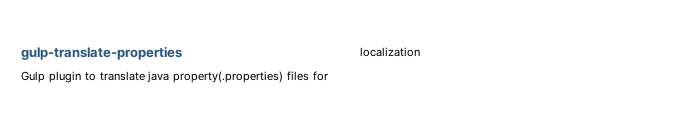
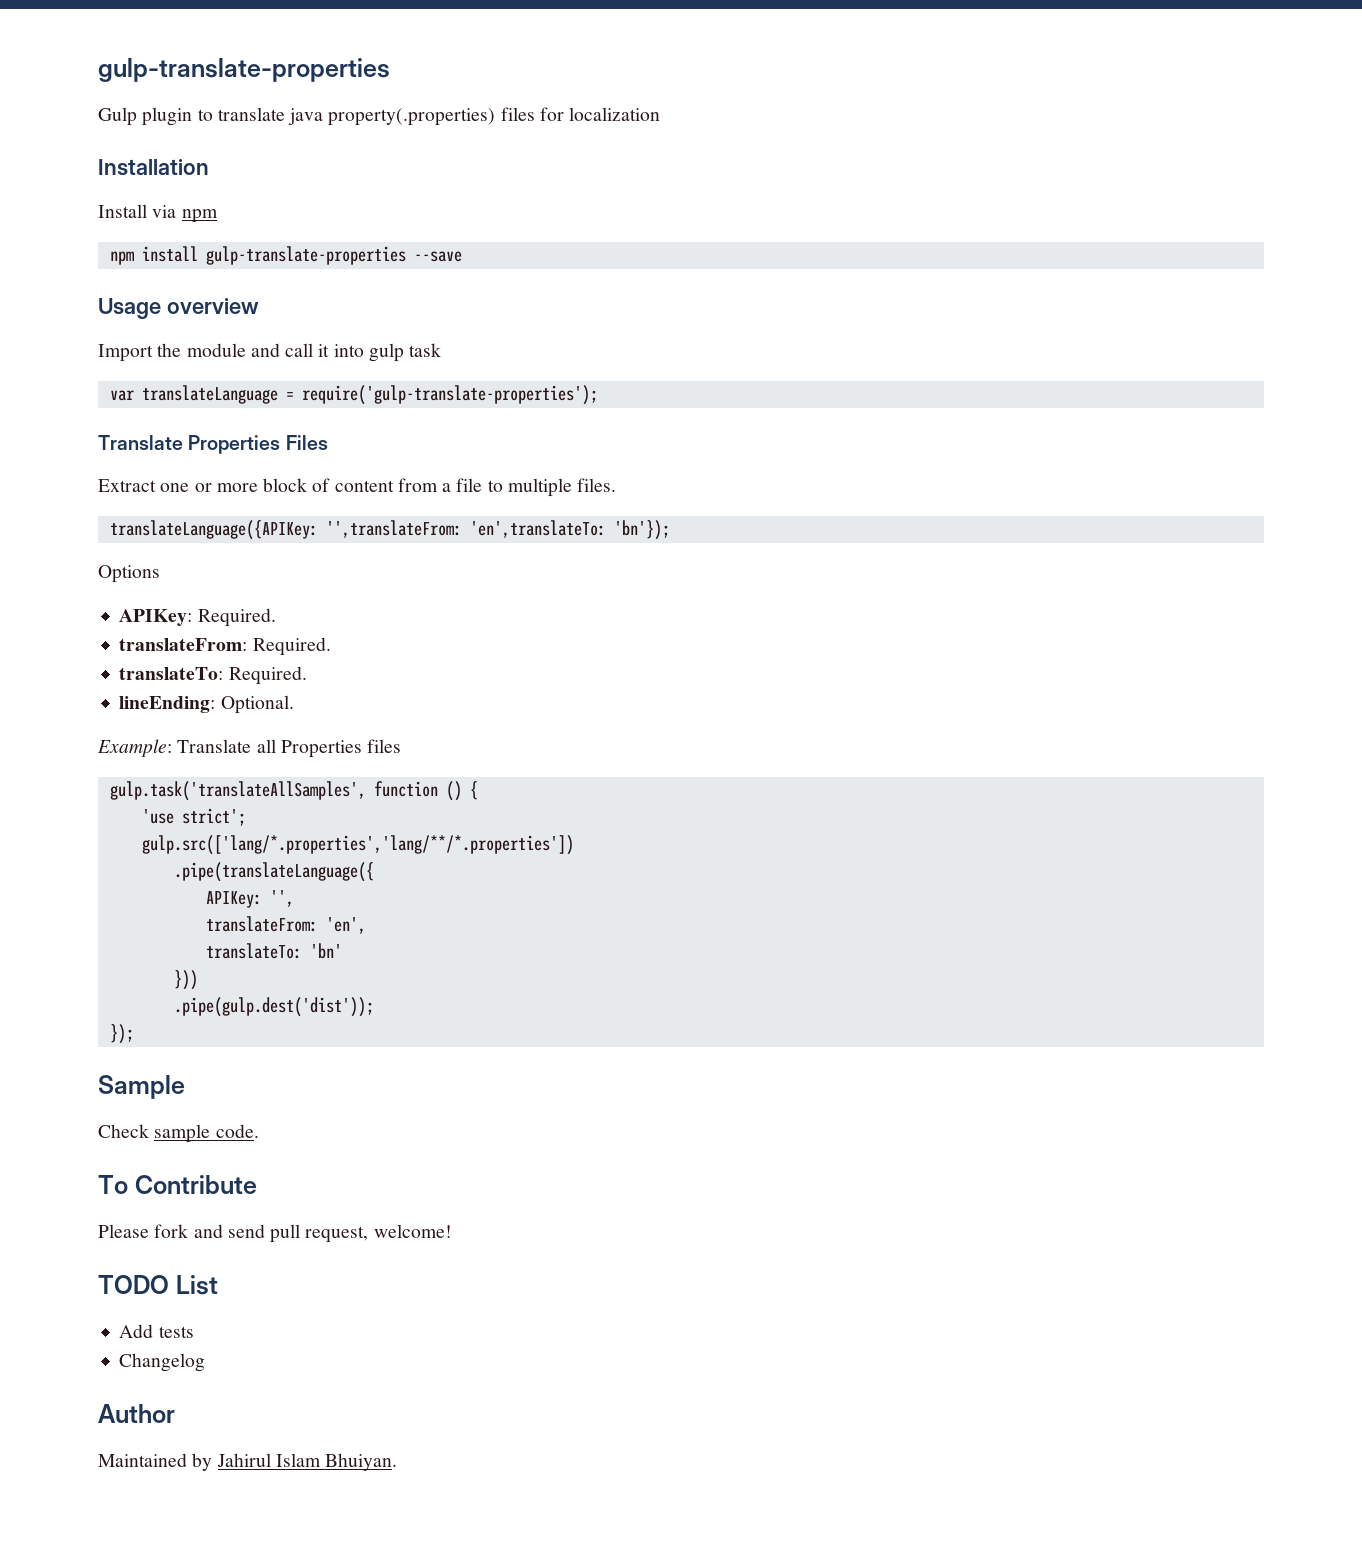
+ Installation
+ Install via npm
+ npm install gulp-translate-properties --save
+ Usage overview
+ Import the module and call it into gulp task
+ var translateLanguage = require('gulp-translate-properties');
+ Translate Properties Files
+ Extract one or more block of content from a file to multiple files.
+ translateLanguage({APIKey: '',translateFrom: 'en',translateTo: 'bn'});
+ Options
+ APIKey: Required.
+ translateFrom: Required.
+ translateTo: Required.
+ lineEnding: Optional.
+ Example: Translate all Properties files
+ gulp.task('translateAllSamples', function () {
+ 'use strict';
+ gulp.src(['lang/*.properties','lang/**/*.properties'])
+ .pipe(translateLanguage({
+ APIKey: '',
+ translateFrom: 'en',
+ translateTo: 'bn'
+ }))
+ .pipe(gulp.dest('dist'));
+ });
+ Sample
+ Check sample code.
+ To Contribute
+ Please fork and send pull request, welcome!
+ TODO List
+ Add tests
+ Changelog
+ Author
+ Maintained by Jahirul Islam Bhuiyan.

